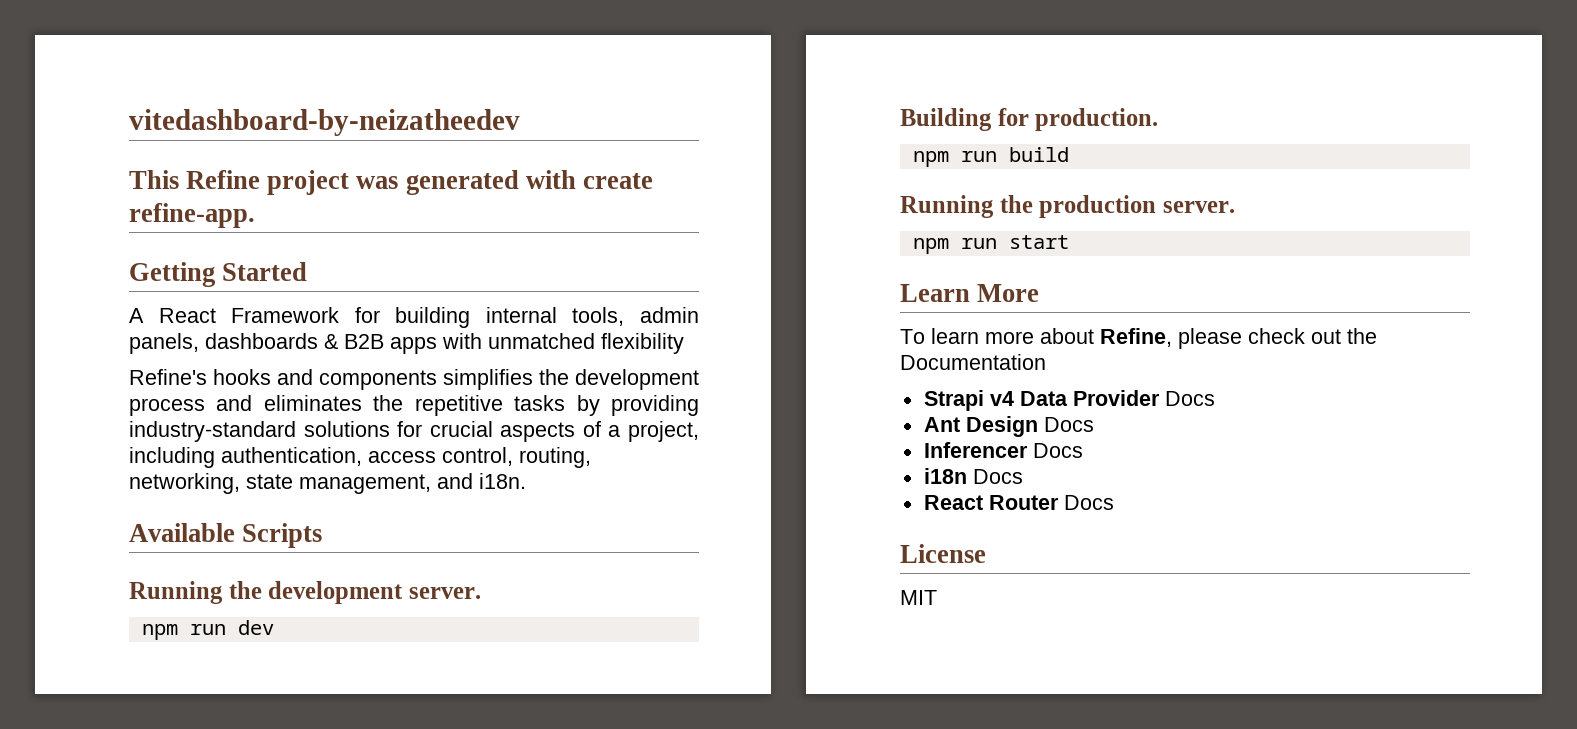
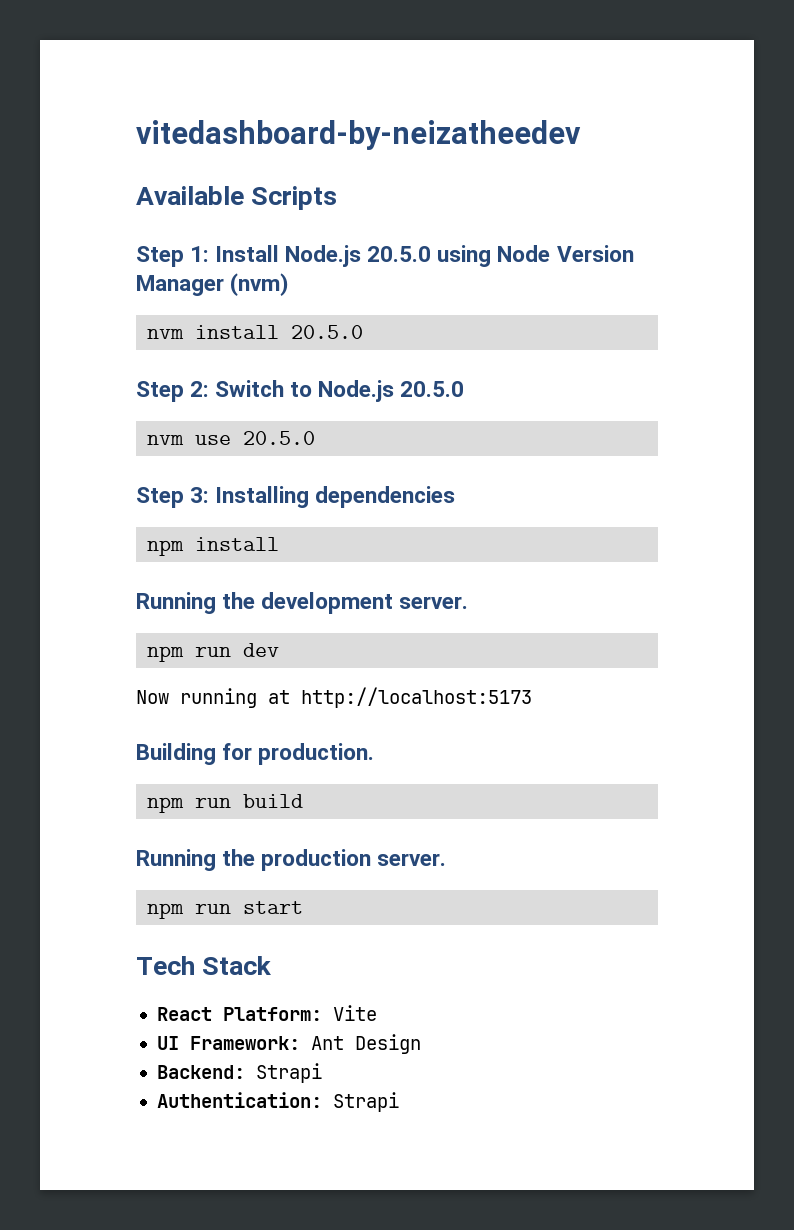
- This Refine project was generated with create refine-app.
- Getting Started
- A React Framework for building internal tools, admin panels, dashboards & B2B apps with unmatched flexibility
- Refine's hooks and components simplifies the development process and eliminates the repetitive tasks by providing industry-standard solutions for crucial aspects of a project, including authentication, access control, routing, networking, state management, and i18n.
  Available Scripts
+ Step 1: Install Node.js 20.5.0 using Node Version Manager (nvm)
+ nvm install 20.5.0
+ Step 2: Switch to Node.js 20.5.0
+ nvm use 20.5.0
+ Step 3: Installing dependencies
+ npm install
+ Now running at http://localhost:5173
- Learn More
- To learn more about Refine, please check out the Documentation
- Strapi v4 Data Provider Docs
- Ant Design Docs
- Inferencer Docs
- i18n Docs
- React Router Docs
- License
- MIT
+ Tech Stack
+ React Platform: Vite
+ UI Framework: Ant Design
+ Backend: Strapi
+ Authentication: Strapi

